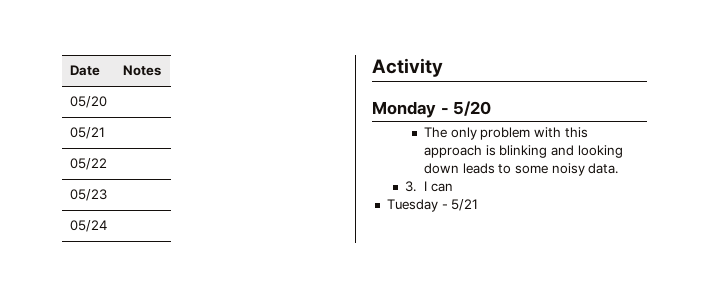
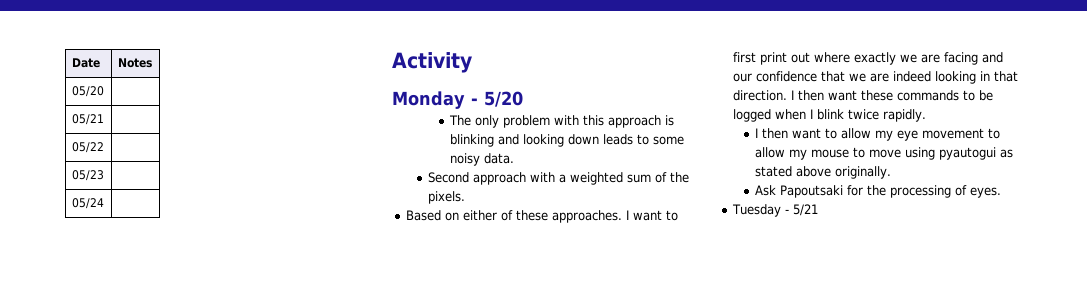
- 3. I can
+ Second approach with a weighted sum of the pixels.
+ Based on either of these approaches. I want to first print out where exactly we are facing and our confidence that we are indeed looking in that direction. I then want these commands to be logged when I blink twice rapidly.
+ I then want to allow my eye movement to allow my mouse to move using pyautogui as stated above originally.
+ Ask Papoutsaki for the processing of eyes.

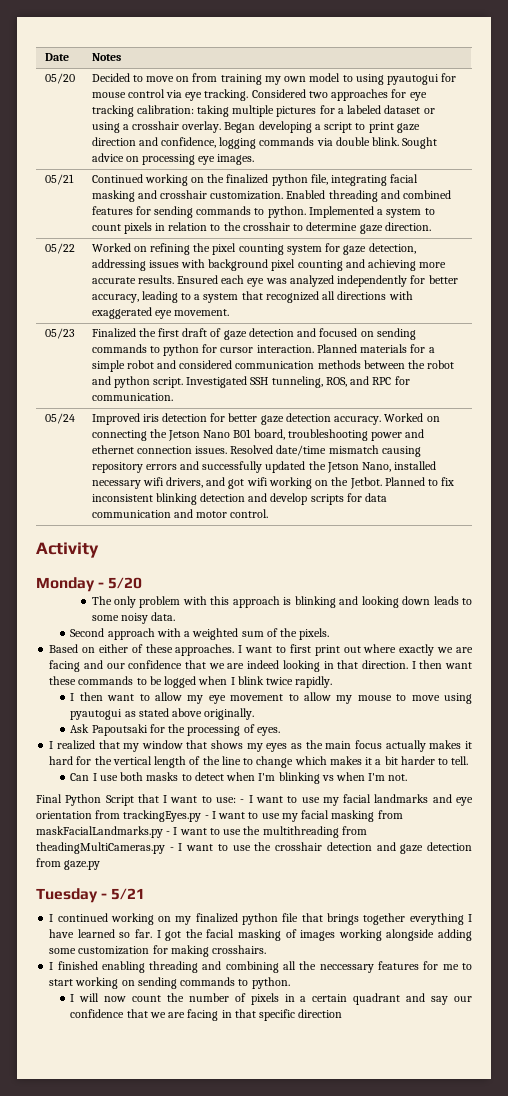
- 05/21 |
- 05/22 |
- 05/23 |
- 05/24 |
+ Decided to move on from training my own model to using pyautogui for mouse control via eye tracking. Considered two approaches for eye tracking calibration: taking multiple pictures for a labeled dataset or using a crosshair overlay. Began developing a script to print gaze direction and confidence, logging commands via double blink. Sought advice on processing eye images.
+ 05/21 | Continued working on the finalized python file, integrating facial masking and crosshair customization. Enabled threading and combined features for sending commands to python. Implemented a system to count pixels in relation to the crosshair to determine gaze direction.
+ 05/22 | Worked on refining the pixel counting system for gaze detection, addressing issues with background pixel counting and achieving more accurate results. Ensured each eye was analyzed independently for better accuracy, leading to a system that recognized all directions with exaggerated eye movement.
+ 05/23 | Finalized the first draft of gaze detection and focused on sending commands to python for cursor interaction. Planned materials for a simple robot and considered communication methods between the robot and python script. Investigated SSH tunneling, ROS, and RPC for communication.
+ 05/24 | Improved iris detection for better gaze detection accuracy. Worked on connecting the Jetson Nano B01 board, troubleshooting power and ethernet connection issues. Resolved date/time mismatch causing repository errors and successfully updated the Jetson Nano, installed necessary wifi drivers, and got wifi working on the Jetbot. Planned to fix inconsistent blinking detection and develop scripts for data communication and motor control.
+ I realized that my window that shows my eyes as the main focus actually makes it hard for the vertical length of the line to change which makes it a bit harder to tell.
+ Can I use both masks to detect when I'm blinking vs when I'm not.
+ Final Python Script that I want to use: - I want to use my facial landmarks and eye orientation from trackingEyes.py - I want to use my facial masking from maskFacialLandmarks.py - I want to use the multithreading from theadingMultiCameras.py - I want to use the crosshair detection and gaze detection from gaze.py
  Tuesday - 5/21
+ I continued working on my finalized python file that brings together everything I have learned so far. I got the facial masking of images working alongside adding some customization for making crosshairs.
+ I finished enabling threading and combining all the neccessary features for me to start working on sending commands to python.
+ I will now count the number of pixels in a certain quadrant and say our confidence that we are facing in that specific direction

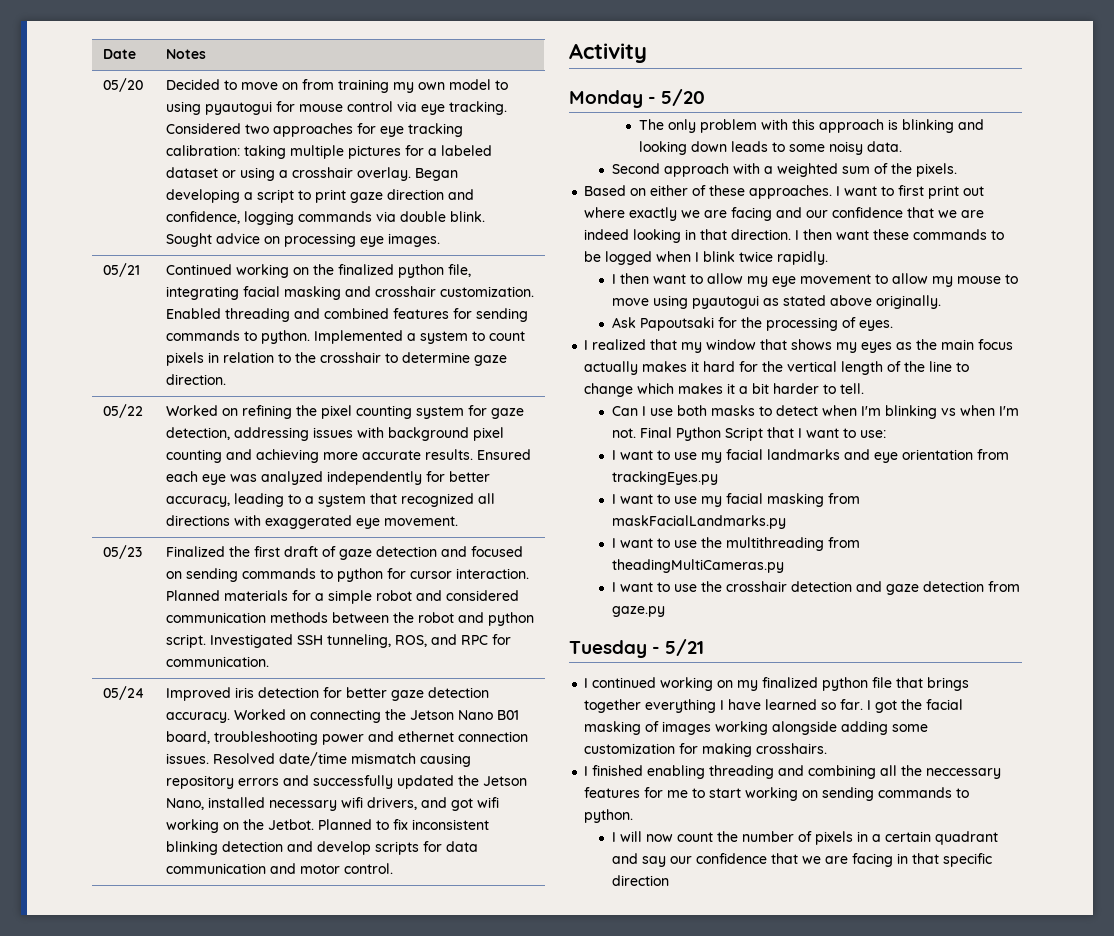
- Can I use both masks to detect when I'm blinking vs when I'm not.
- Final Python Script that I want to use: - I want to use my facial landmarks and eye orientation from trackingEyes.py - I want to use my facial masking from maskFacialLandmarks.py - I want to use the multithreading from theadingMultiCameras.py - I want to use the crosshair detection and gaze detection from gaze.py
+ Can I use both masks to detect when I'm blinking vs when I'm not. Final Python Script that I want to use:
+ I want to use my facial landmarks and eye orientation from trackingEyes.py
+ I want to use my facial masking from maskFacialLandmarks.py
+ I want to use the multithreading from theadingMultiCameras.py
+ I want to use the crosshair detection and gaze detection from gaze.py

